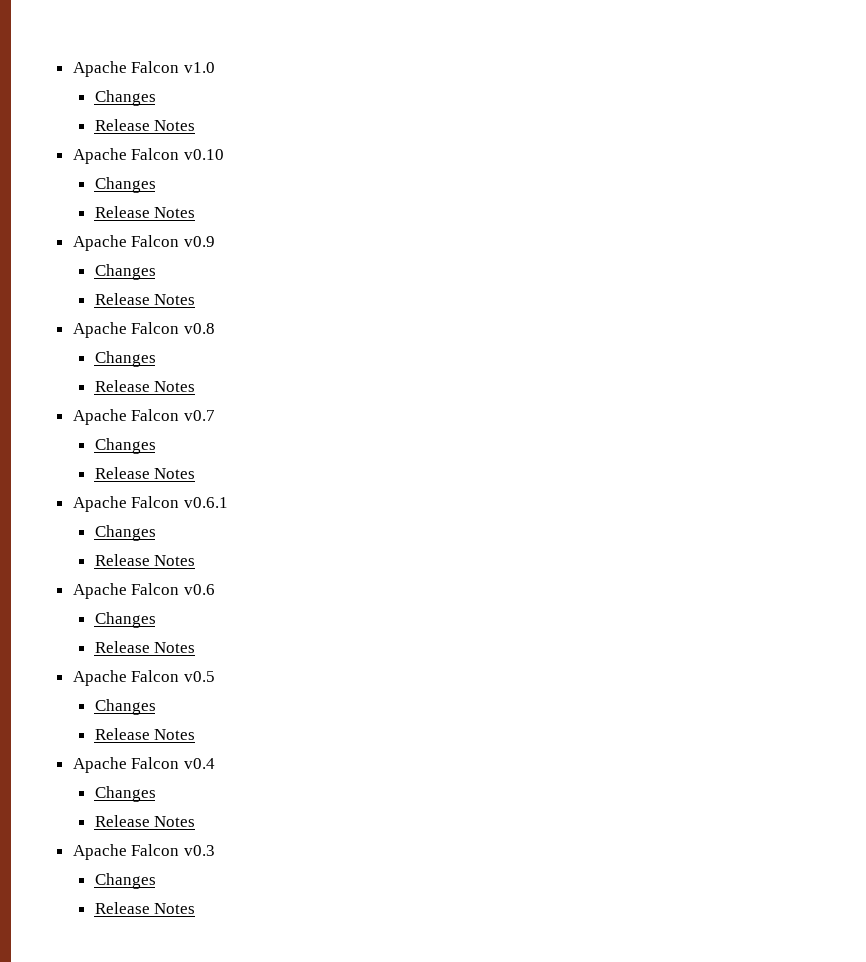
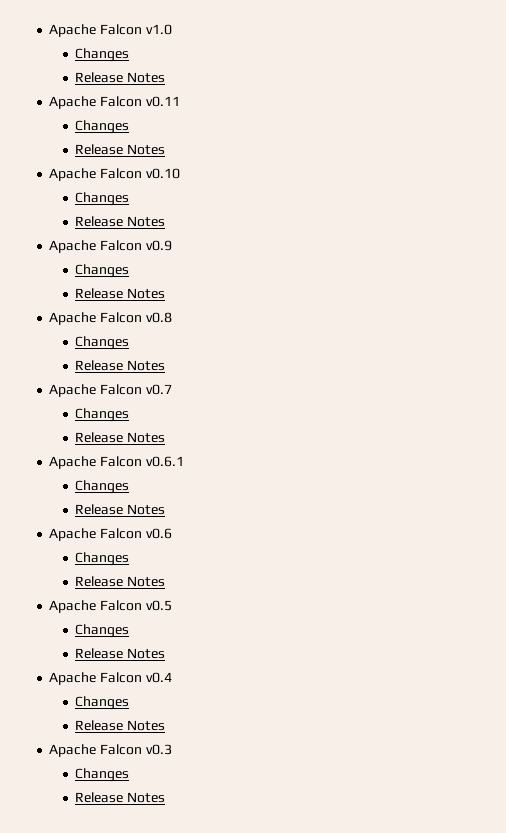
+ Apache Falcon v0.11
+ Changes
+ Release Notes

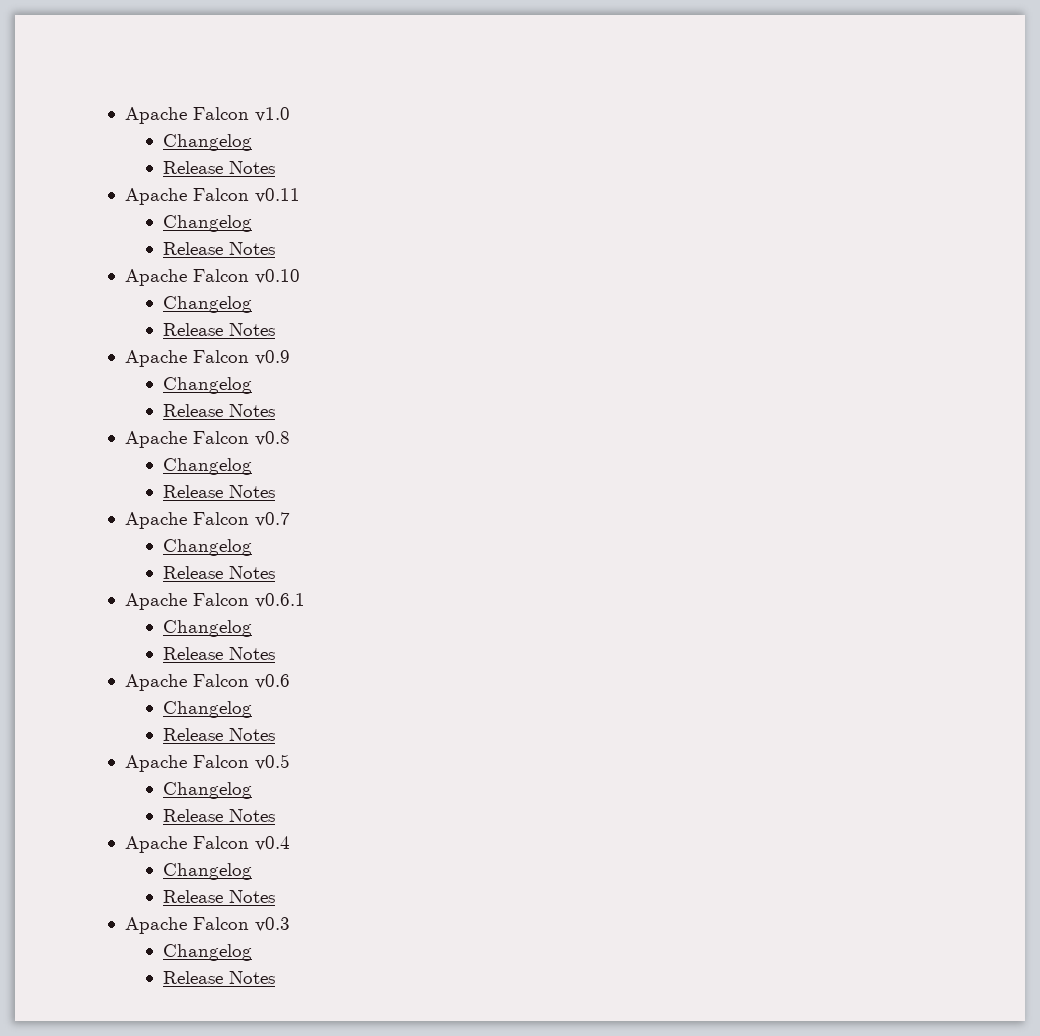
  Apache Falcon v1.0
- Changes
+ Changelog
  Apache Falcon v0.11
- Changes
+ Changelog
  Apache Falcon v0.10
- Changes
+ Changelog
  Apache Falcon v0.9
- Changes
+ Changelog
  Apache Falcon v0.8
- Changes
+ Changelog
  Apache Falcon v0.7
- Changes
+ Changelog
  Apache Falcon v0.6.1
- Changes
+ Changelog
  Apache Falcon v0.6
- Changes
+ Changelog
  Apache Falcon v0.5
- Changes
+ Changelog
  Apache Falcon v0.4
- Changes
+ Changelog
  Apache Falcon v0.3
- Changes
+ Changelog

